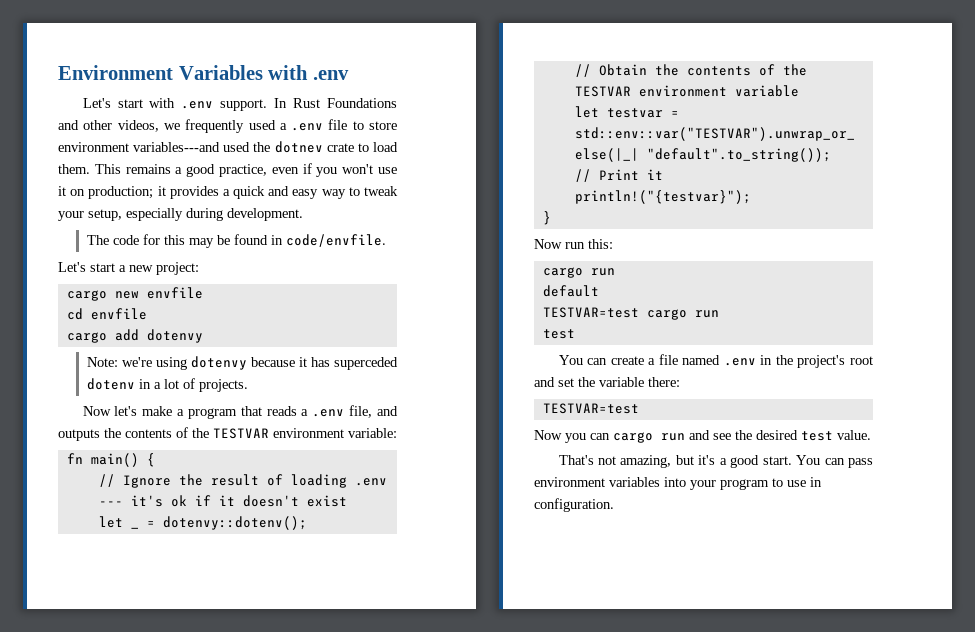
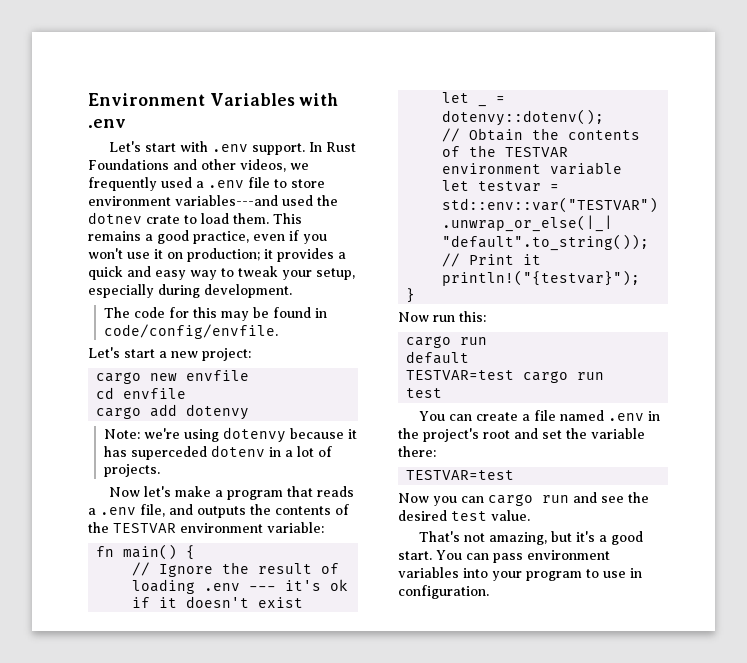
- The code for this may be found in code/envfile.
+ The code for this may be found in code/config/envfile.

